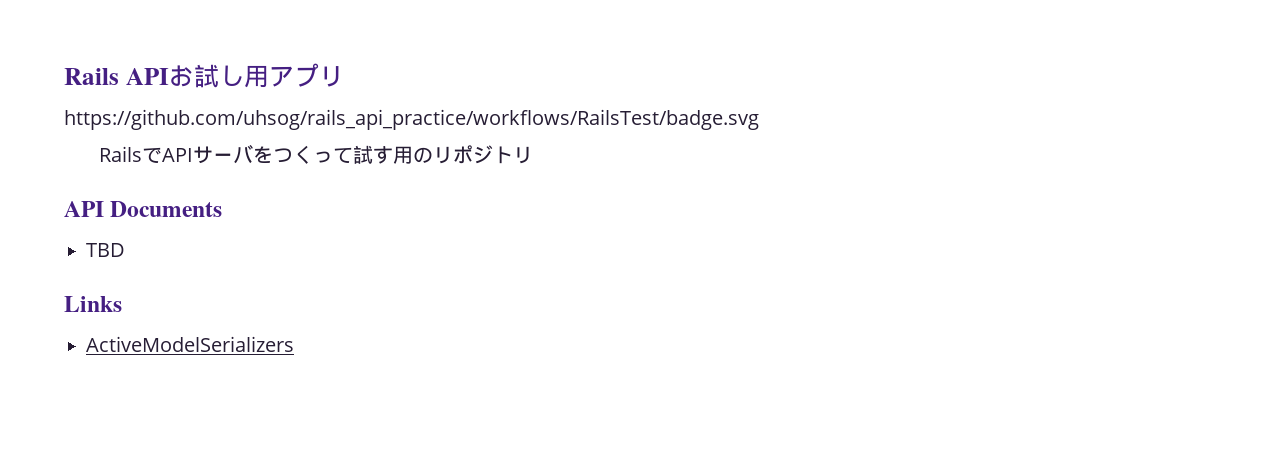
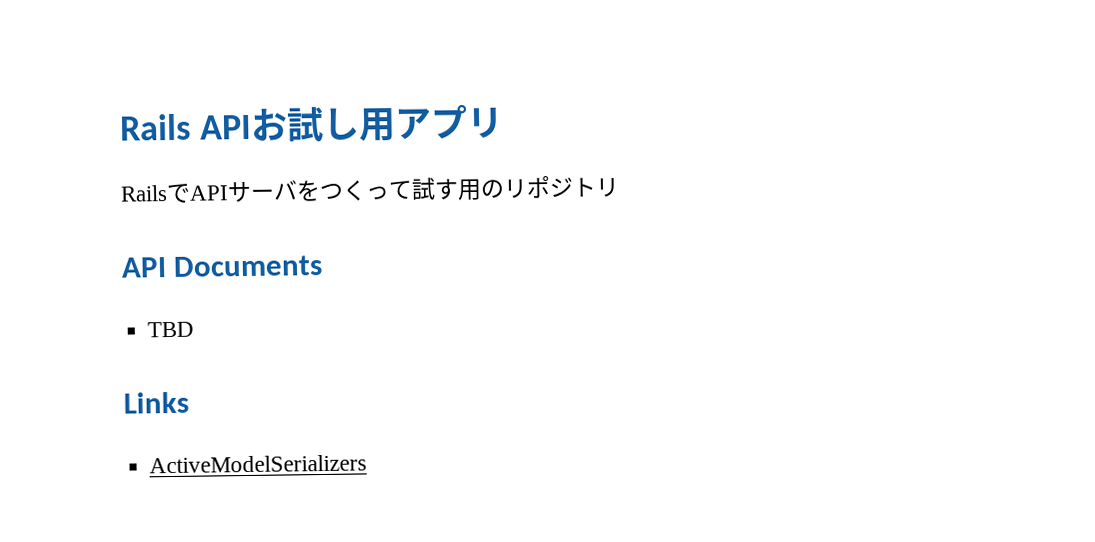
- https://github.com/uhsog/rails_api_practice/workflows/RailsTest/badge.svg

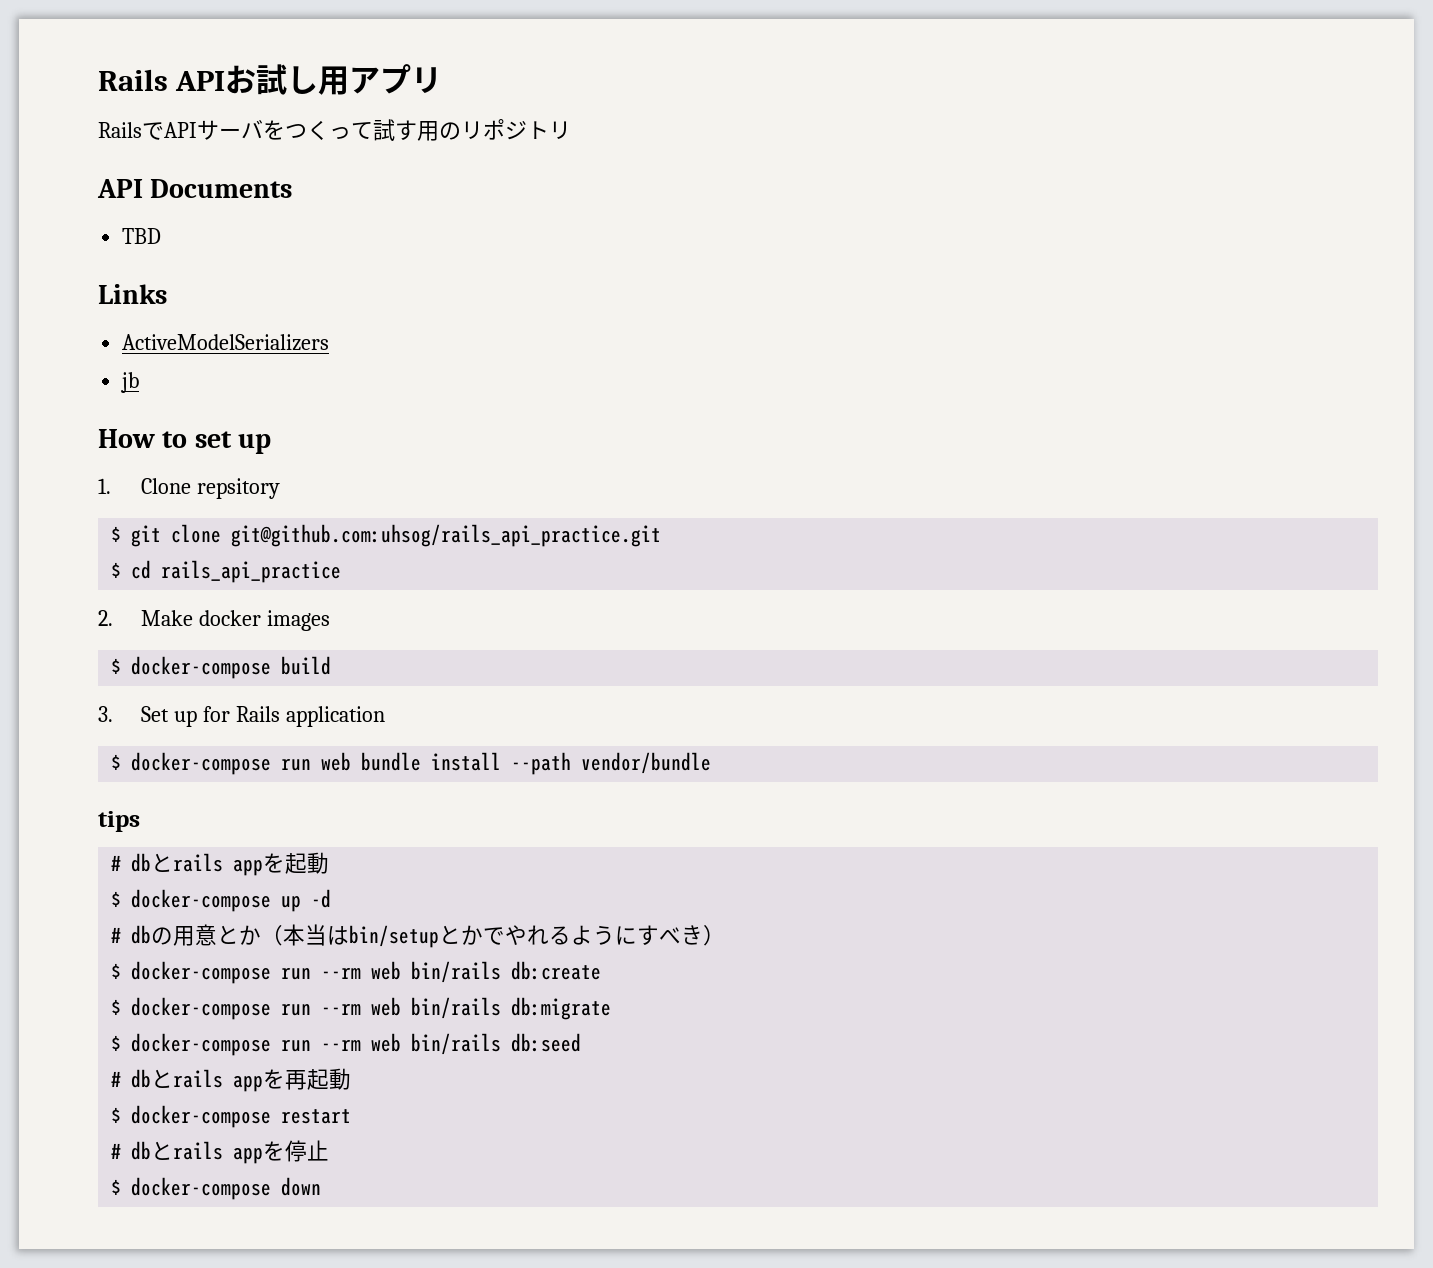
+ jb
+ How to set up
+ 1. Clone repsitory
+ $ git clone git@github.com:uhsog/rails_api_practice.git
+ $ cd rails_api_practice
+ 2. Make docker images
+ $ docker-compose build
+ 3. Set up for Rails application
+ $ docker-compose run web bundle install --path vendor/bundle
+ tips
+ # dbとrails appを起動
+ $ docker-compose up -d
+ # dbの用意とか（本当はbin/setupとかでやれるようにすべき）
+ $ docker-compose run --rm web bin/rails db:create
+ $ docker-compose run --rm web bin/rails db:migrate
+ $ docker-compose run --rm web bin/rails db:seed
+ # dbとrails appを再起動
+ $ docker-compose restart
+ # dbとrails appを停止
+ $ docker-compose down

